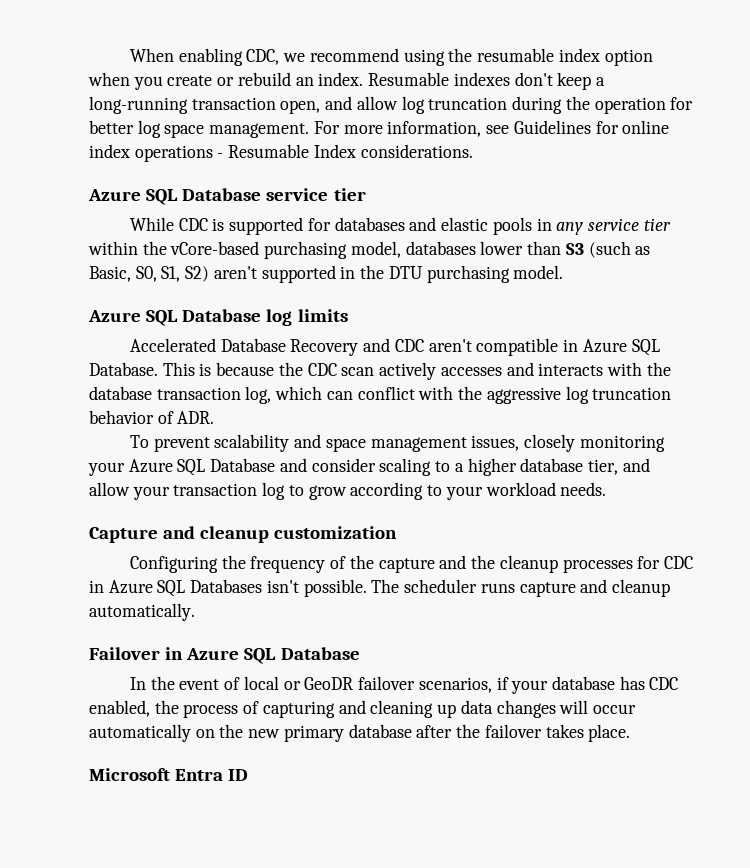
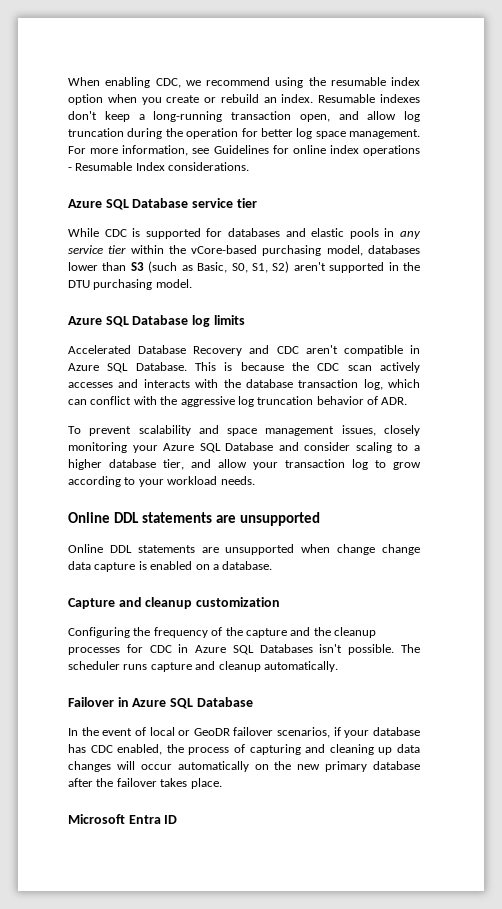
  To prevent scalability and space management issues, closely monitoring your Azure SQL Database and consider scaling to a higher database tier, and allow your transaction log to grow according to your workload needs.
+ Online DDL statements are unsupported
+ Online DDL statements are unsupported when change change data capture is enabled on a database.

